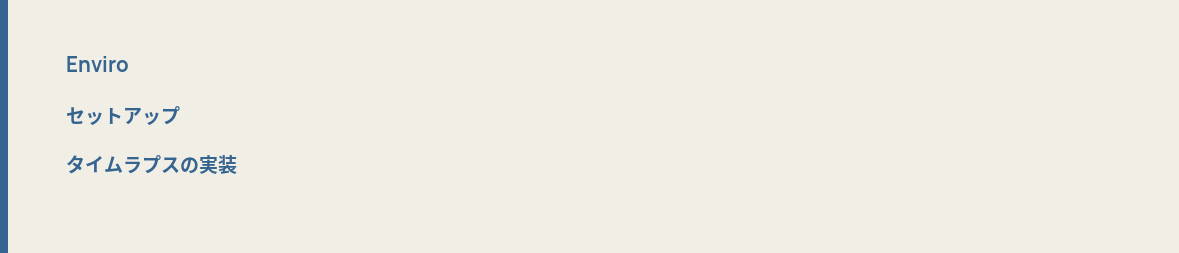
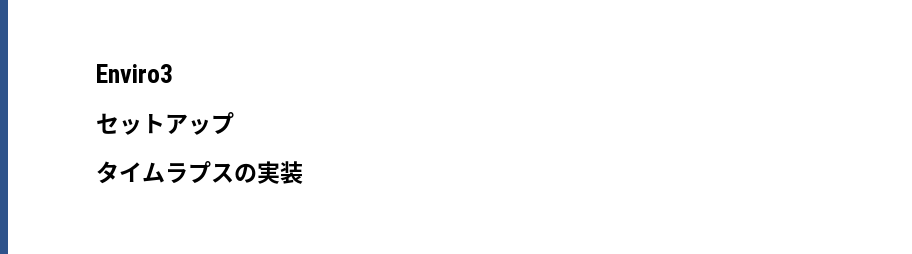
- Enviro
+ Enviro3

